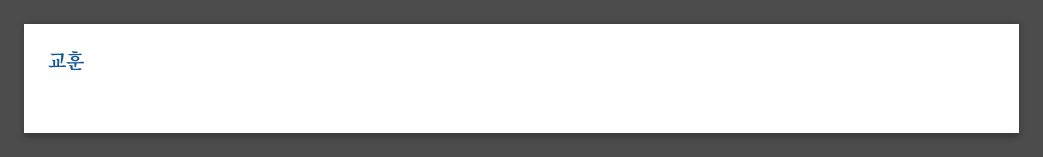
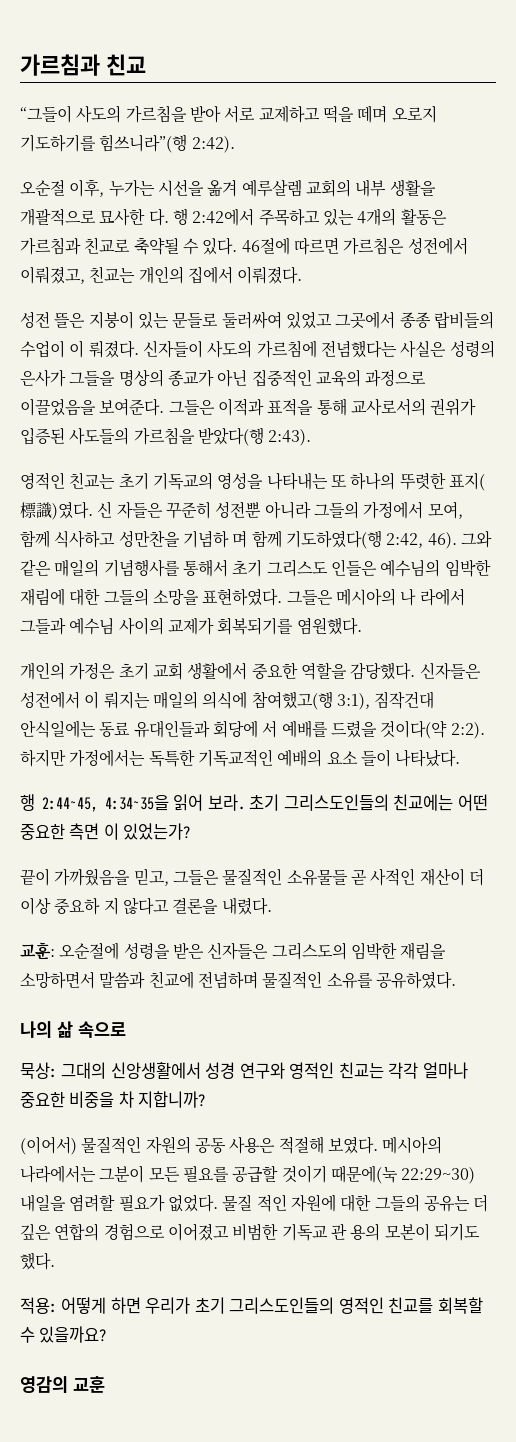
- 교훈
+ 가르침과 친교
+ “그들이 사도의 가르침을 받아 서로 교제하고 떡을 떼며 오로지 기도하기를 힘쓰니라”(행 2:42).
+ 오순절 이후, 누가는 시선을 옮겨 예루살렘 교회의 내부 생활을 개괄적으로 묘사한 다. 행 2:42에서 주목하고 있는 4개의 활동은 가르침과 친교로 축약될 수 있다. 46절에 따르면 가르침은 성전에서 이뤄졌고, 친교는 개인의 집에서 이뤄졌다.
+ 성전 뜰은 지붕이 있는 문들로 둘러싸여 있었고 그곳에서 종종 랍비들의 수업이 이 뤄졌다. 신자들이 사도의 가르침에 전념했다는 사실은 성령의 은사가 그들을 명상의 종교가 아닌 집중적인 교육의 과정으로 이끌었음을 보여준다. 그들은 이적과 표적을 통해 교사로서의 권위가 입증된 사도들의 가르침을 받았다(행 2:43).
+ 영적인 친교는 초기 기독교의 영성을 나타내는 또 하나의 뚜렷한 표지(標識)였다. 신 자들은 꾸준히 성전뿐 아니라 그들의 가정에서 모여, 함께 식사하고 성만찬을 기념하 며 함께 기도하였다(행 2:42, 46). 그와 같은 매일의 기념행사를 통해서 초기 그리스도 인들은 예수님의 임박한 재림에 대한 그들의 소망을 표현하였다. 그들은 메시아의 나 라에서 그들과 예수님 사이의 교제가 회복되기를 염원했다.
+ 개인의 가정은 초기 교회 생활에서 중요한 역할을 감당했다. 신자들은 성전에서 이 뤄지는 매일의 의식에 참여했고(행 3:1), 짐작건대 안식일에는 동료 유대인들과 회당에 서 예배를 드렸을 것이다(약 2:2). 하지만 가정에서는 독특한 기독교적인 예배의 요소 들이 나타났다.
+ 행 2:44~45, 4:34~35을 읽어 보라. 초기 그리스도인들의 친교에는 어떤 중요한 측면 이 있었는가?
+ 끝이 가까웠음을 믿고, 그들은 물질적인 소유물들 곧 사적인 재산이 더 이상 중요하 지 않다고 결론을 내렸다.
+ 교훈: 오순절에 성령을 받은 신자들은 그리스도의 임박한 재림을 소망하면서 말씀과 친교에 전념하며 물질적인 소유를 공유하였다.
+ 나의 삶 속으로
+ 묵상: 그대의 신앙생활에서 성경 연구와 영적인 친교는 각각 얼마나 중요한 비중을 차 지합니까?
+ (이어서) 물질적인 자원의 공동 사용은 적절해 보였다. 메시아의 나라에서는 그분이 모든 필요를 공급할 것이기 때문에(눅 22:29~30) 내일을 염려할 필요가 없었다. 물질 적인 자원에 대한 그들의 공유는 더 깊은 연합의 경험으로 이어졌고 비범한 기독교 관 용의 모본이 되기도 했다.
+ 적용: 어떻게 하면 우리가 초기 그리스도인들의 영적인 친교를 회복할 수 있을까요?
+ 영감의 교훈

